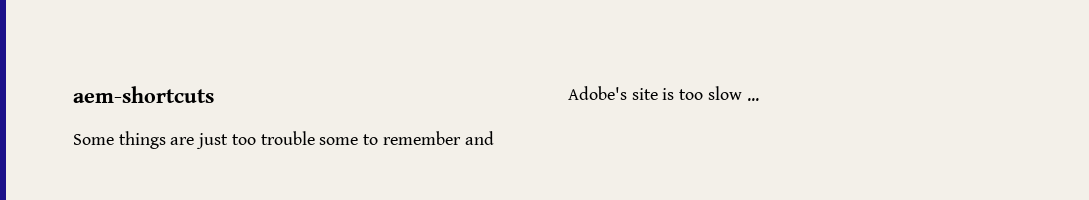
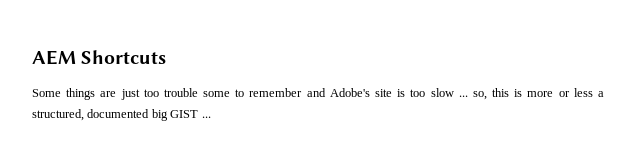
- aem-shortcuts
+ AEM Shortcuts
- Some things are just too trouble some to remember and Adobe's site is too slow ...
+ Some things are just too trouble some to remember and Adobe's site is too slow ... so, this is more or less a structured, documented big GIST ...

